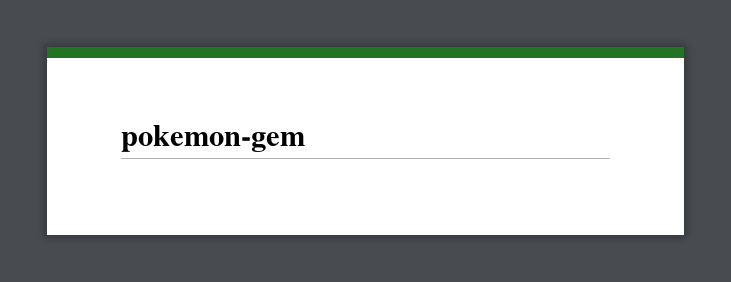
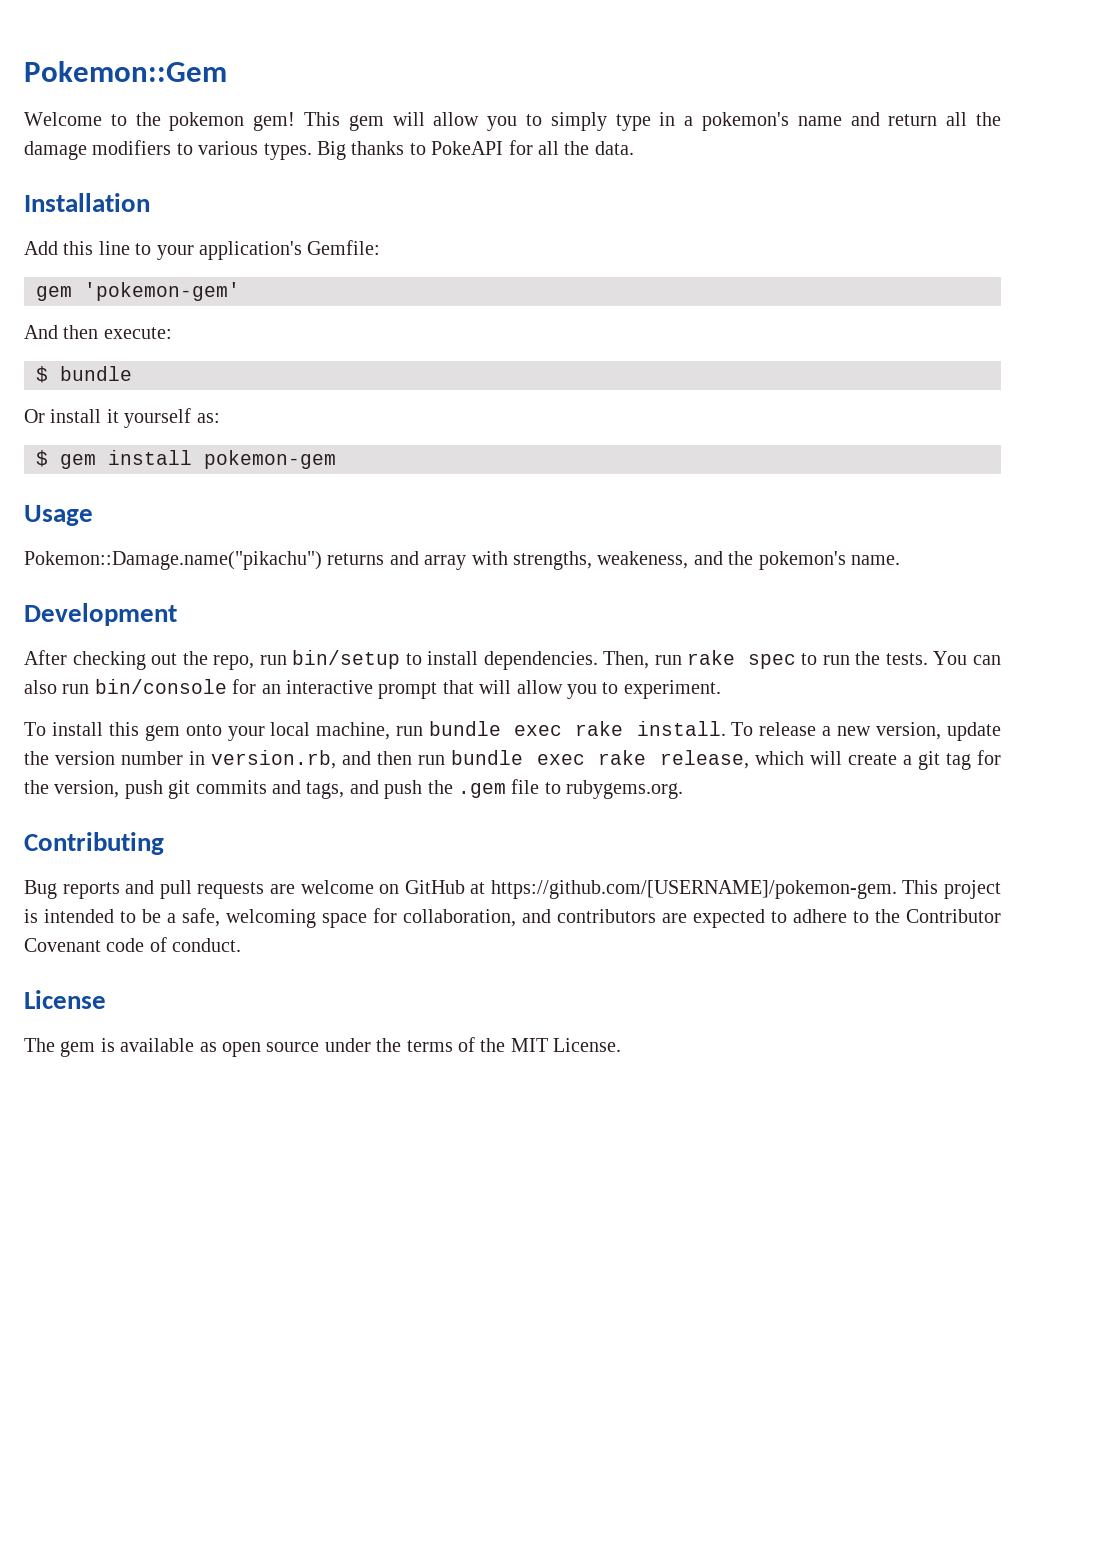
- pokemon-gem
+ Pokemon::Gem
+ Welcome to the pokemon gem! This gem will allow you to simply type in a pokemon's name and return all the damage modifiers to various types. Big thanks to PokeAPI for all the data.
+ Installation
+ Add this line to your application's Gemfile:
+ gem 'pokemon-gem'
+ And then execute:
+ $ bundle
+ Or install it yourself as:
+ $ gem install pokemon-gem
+ Usage
+ Pokemon::Damage.name("pikachu") returns and array with strengths, weakeness, and the pokemon's name.
+ Development
+ After checking out the repo, run bin/setup to install dependencies. Then, run rake spec to run the tests. You can also run bin/console for an interactive prompt that will allow you to experiment.
+ To install this gem onto your local machine, run bundle exec rake install. To release a new version, update the version number in version.rb, and then run bundle exec rake release, which will create a git tag for the version, push git commits and tags, and push the .gem file to rubygems.org.
+ Contributing
+ Bug reports and pull requests are welcome on GitHub at https://github.com/[USERNAME]/pokemon-gem. This project is intended to be a safe, welcoming space for collaboration, and contributors are expected to adhere to the Contributor Covenant code of conduct.
+ License
+ The gem is available as open source under the terms of the MIT License.

